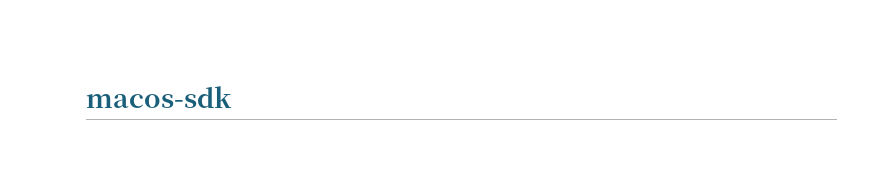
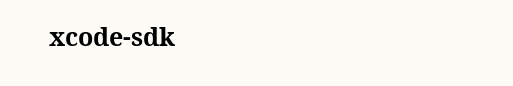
- macos-sdk
+ xcode-sdk

